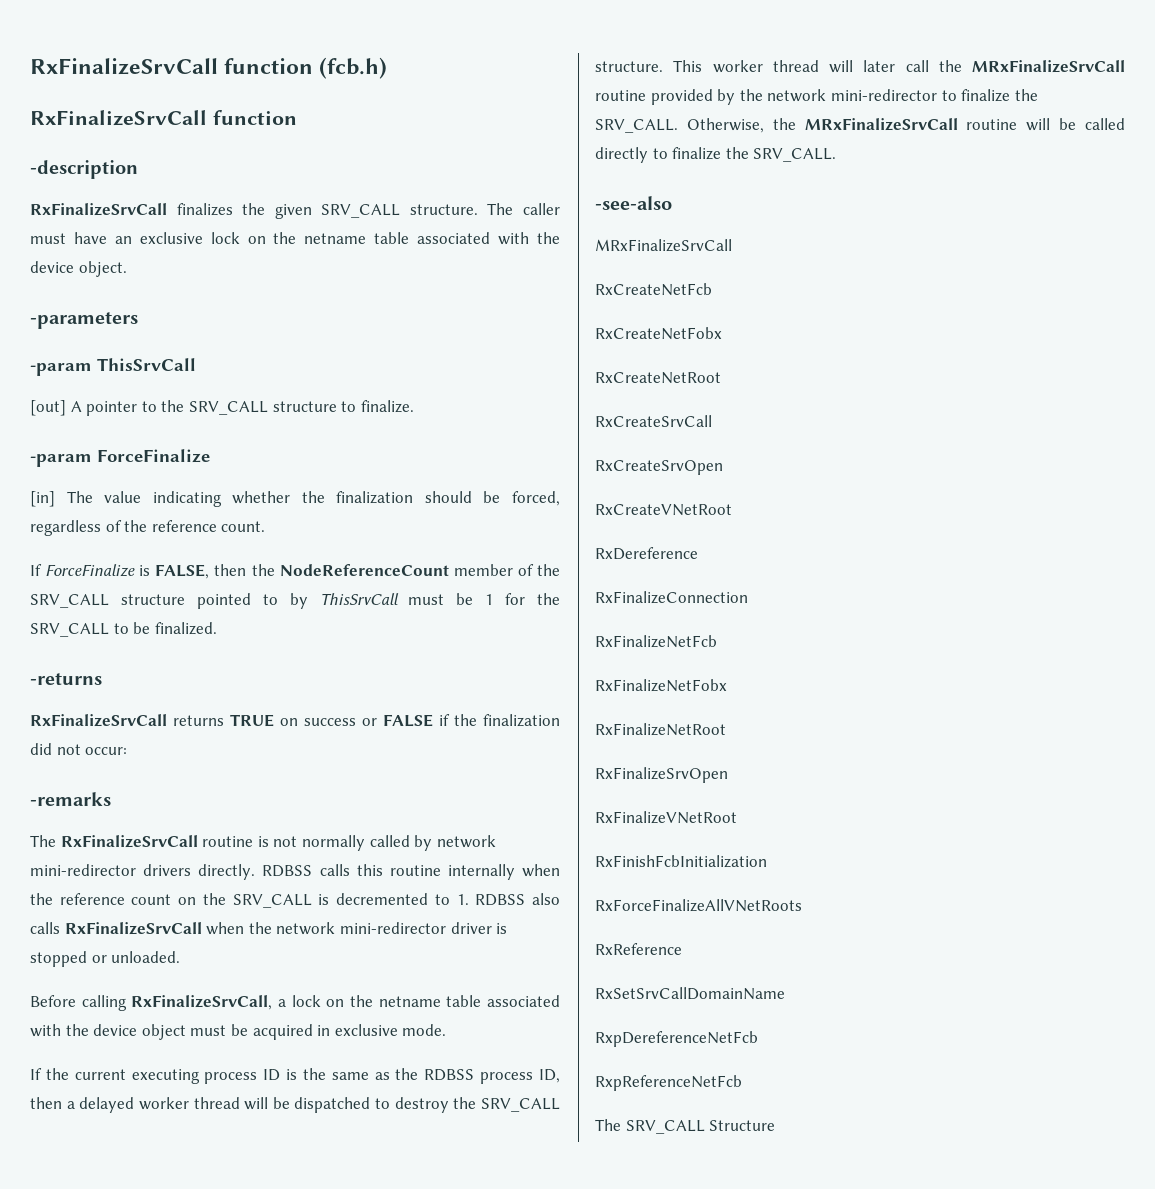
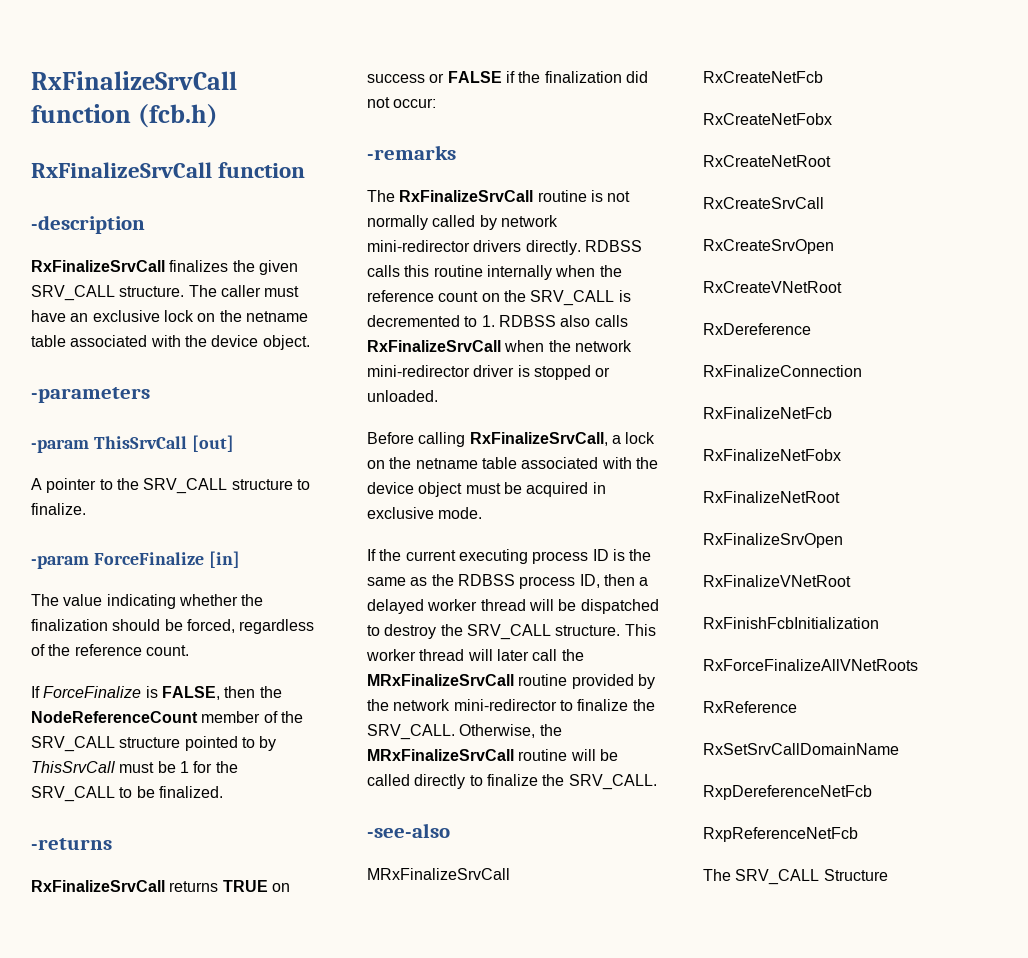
- -param ThisSrvCall
- [out] A pointer to the SRV_CALL structure to finalize.
+ -param ThisSrvCall [out]
+ A pointer to the SRV_CALL structure to finalize.
- -param ForceFinalize
- [in] The value indicating whether the finalization should be forced, regardless of the reference count.
+ -param ForceFinalize [in]
+ The value indicating whether the finalization should be forced, regardless of the reference count.

